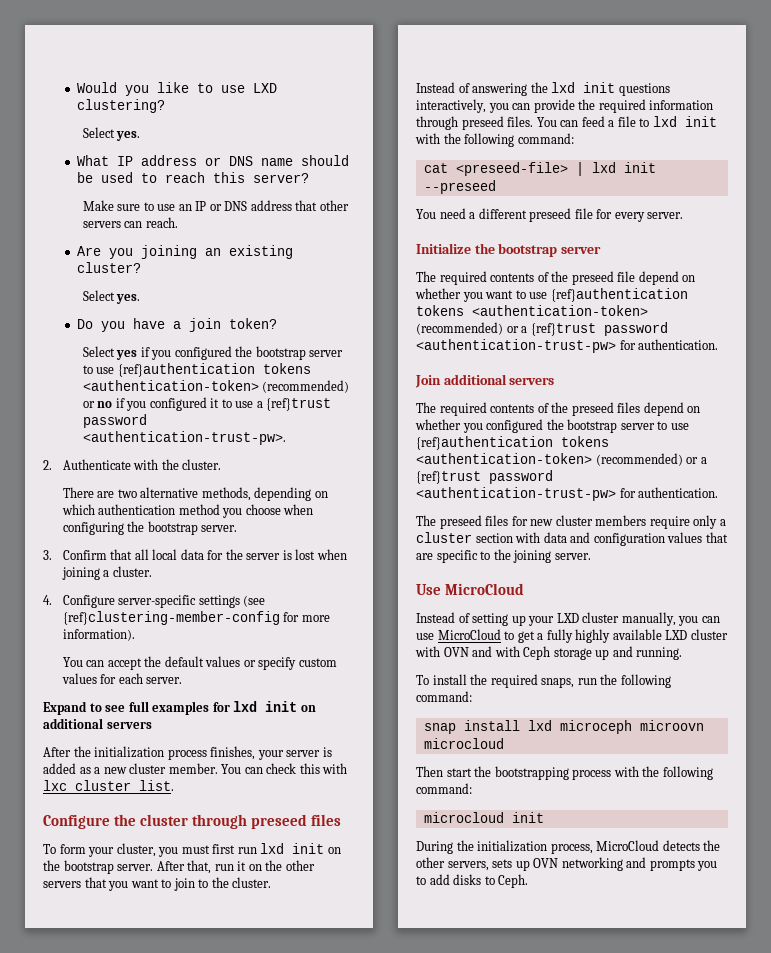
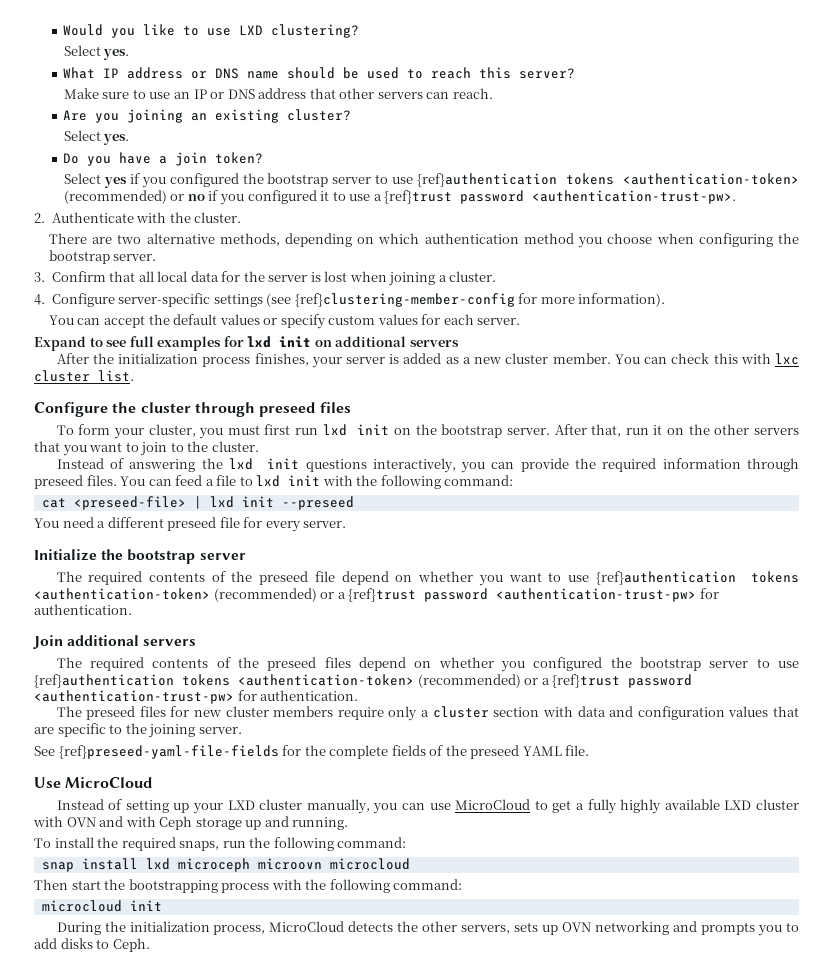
+ See {ref}preseed-yaml-file-fields for the complete fields of the preseed YAML file.

